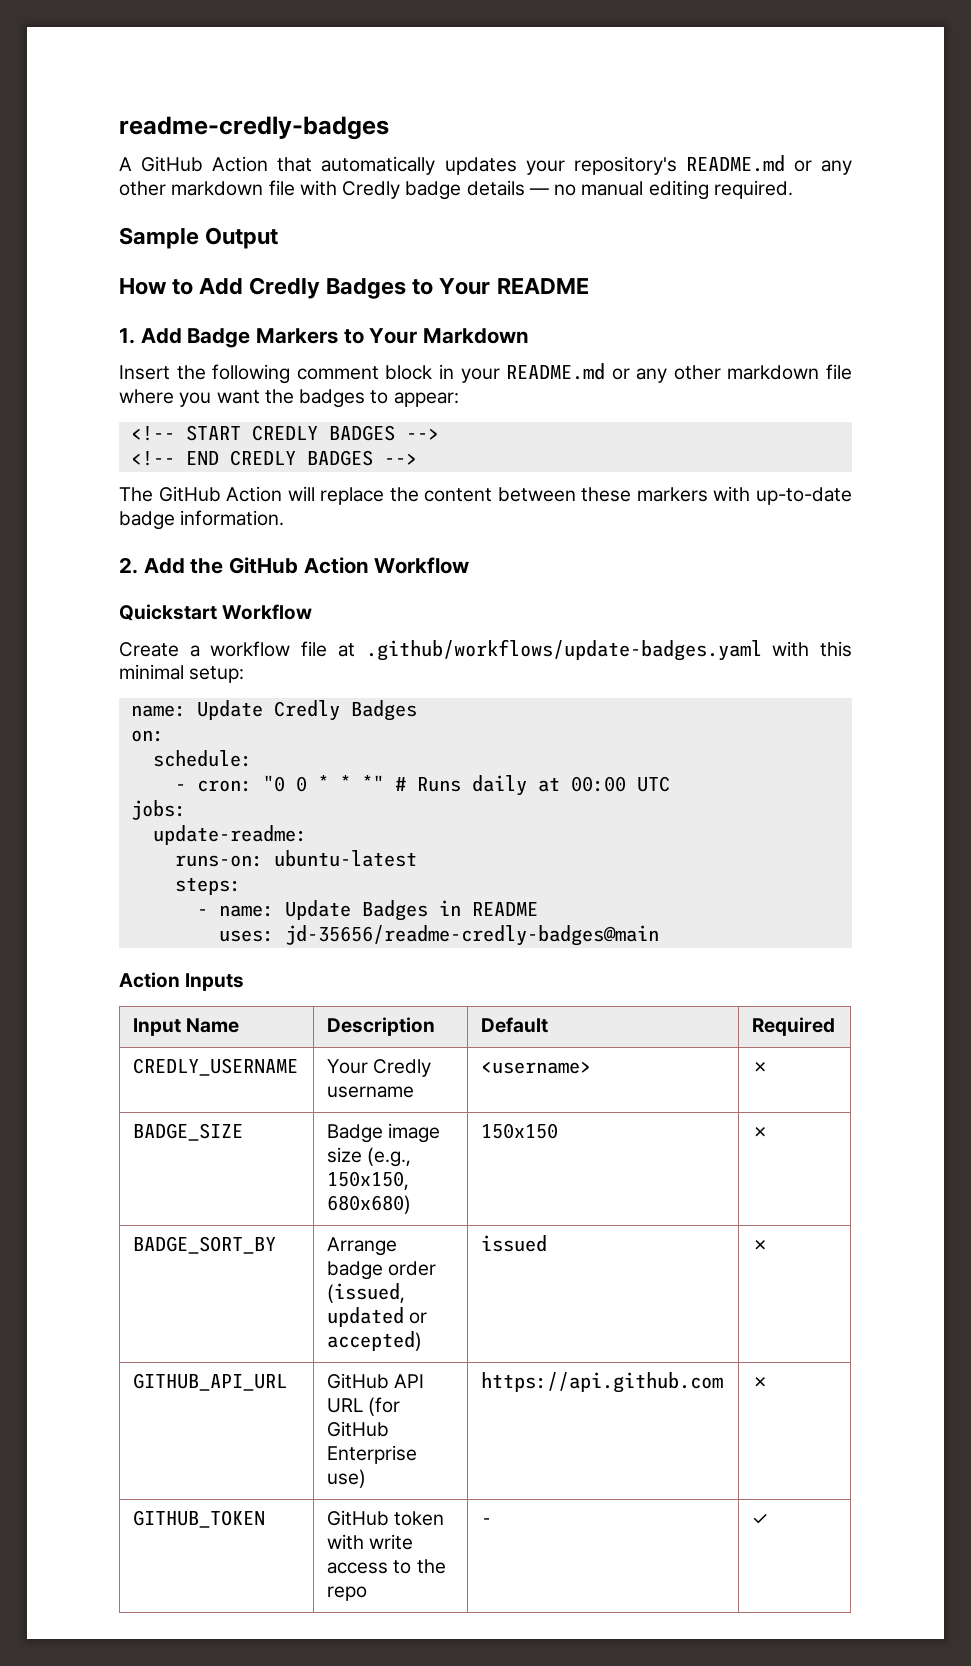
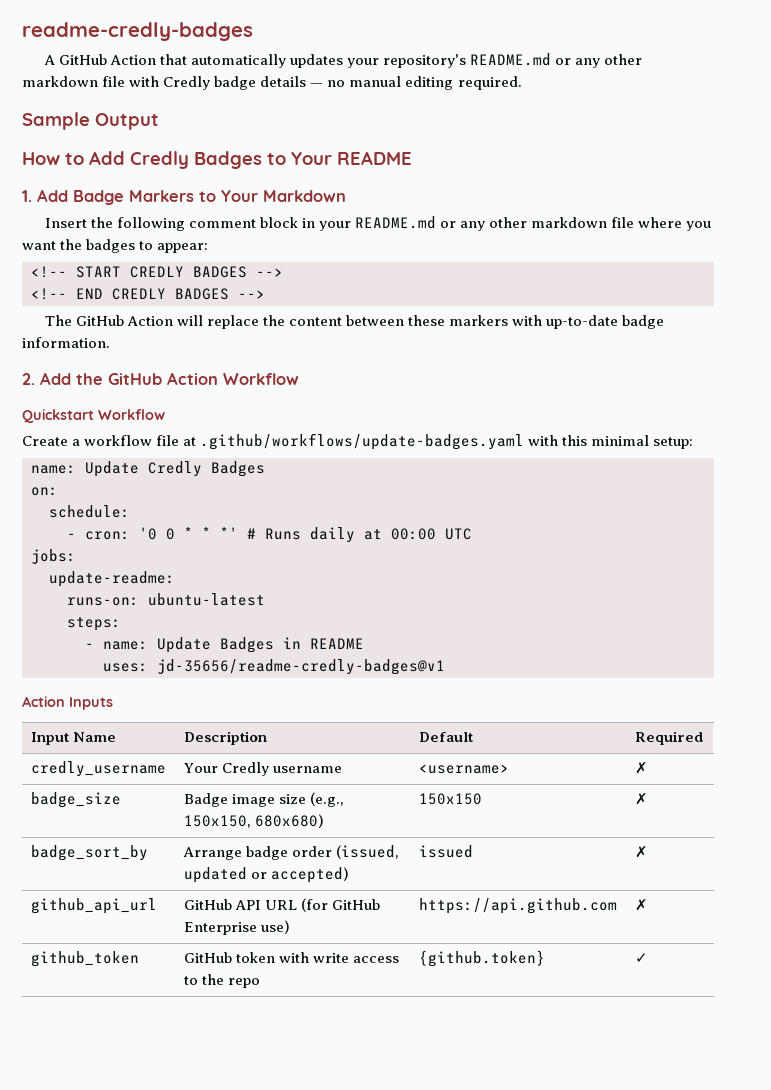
- - cron: "0 0 * * *" # Runs daily at 00:00 UTC
+ - cron: '0 0 * * *' # Runs daily at 00:00 UTC
- uses: jd-35656/readme-credly-badges@main
+ uses: jd-35656/readme-credly-badges@v1
- CREDLY_USERNAME | Your Credly username | <username> | ✗
+ credly_username | Your Credly username | <username> | ✗
- BADGE_SIZE | Badge image size (e.g., 150x150, 680x680) | 150x150 | ✗
+ badge_size | Badge image size (e.g., 150x150, 680x680) | 150x150 | ✗
- BADGE_SORT_BY | Arrange badge order (issued, updated or accepted) | issued | ✗
+ badge_sort_by | Arrange badge order (issued, updated or accepted) | issued | ✗
- GITHUB_API_URL | GitHub API URL (for GitHub Enterprise use) | https://api.github.com | ✗
+ github_api_url | GitHub API URL (for GitHub Enterprise use) | https://api.github.com | ✗
- GITHUB_TOKEN | GitHub token with write access to the repo | - | ✓
+ github_token | GitHub token with write access to the repo | {github.token} | ✓

